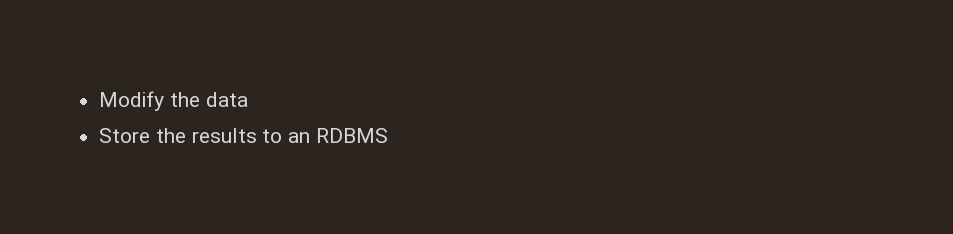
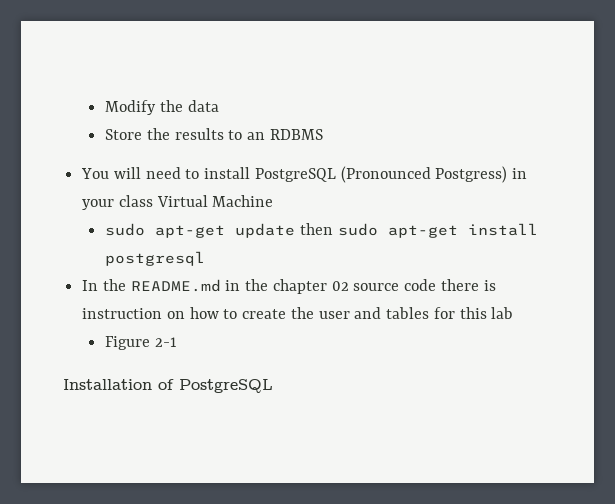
+ You will need to install PostgreSQL (Pronounced Postgress) in your class Virtual Machine
+ sudo apt-get update then sudo apt-get install postgresql
+ In the README.md in the chapter 02 source code there is instruction on how to create the user and tables for this lab
+ Figure 2-1
+ Installation of PostgreSQL

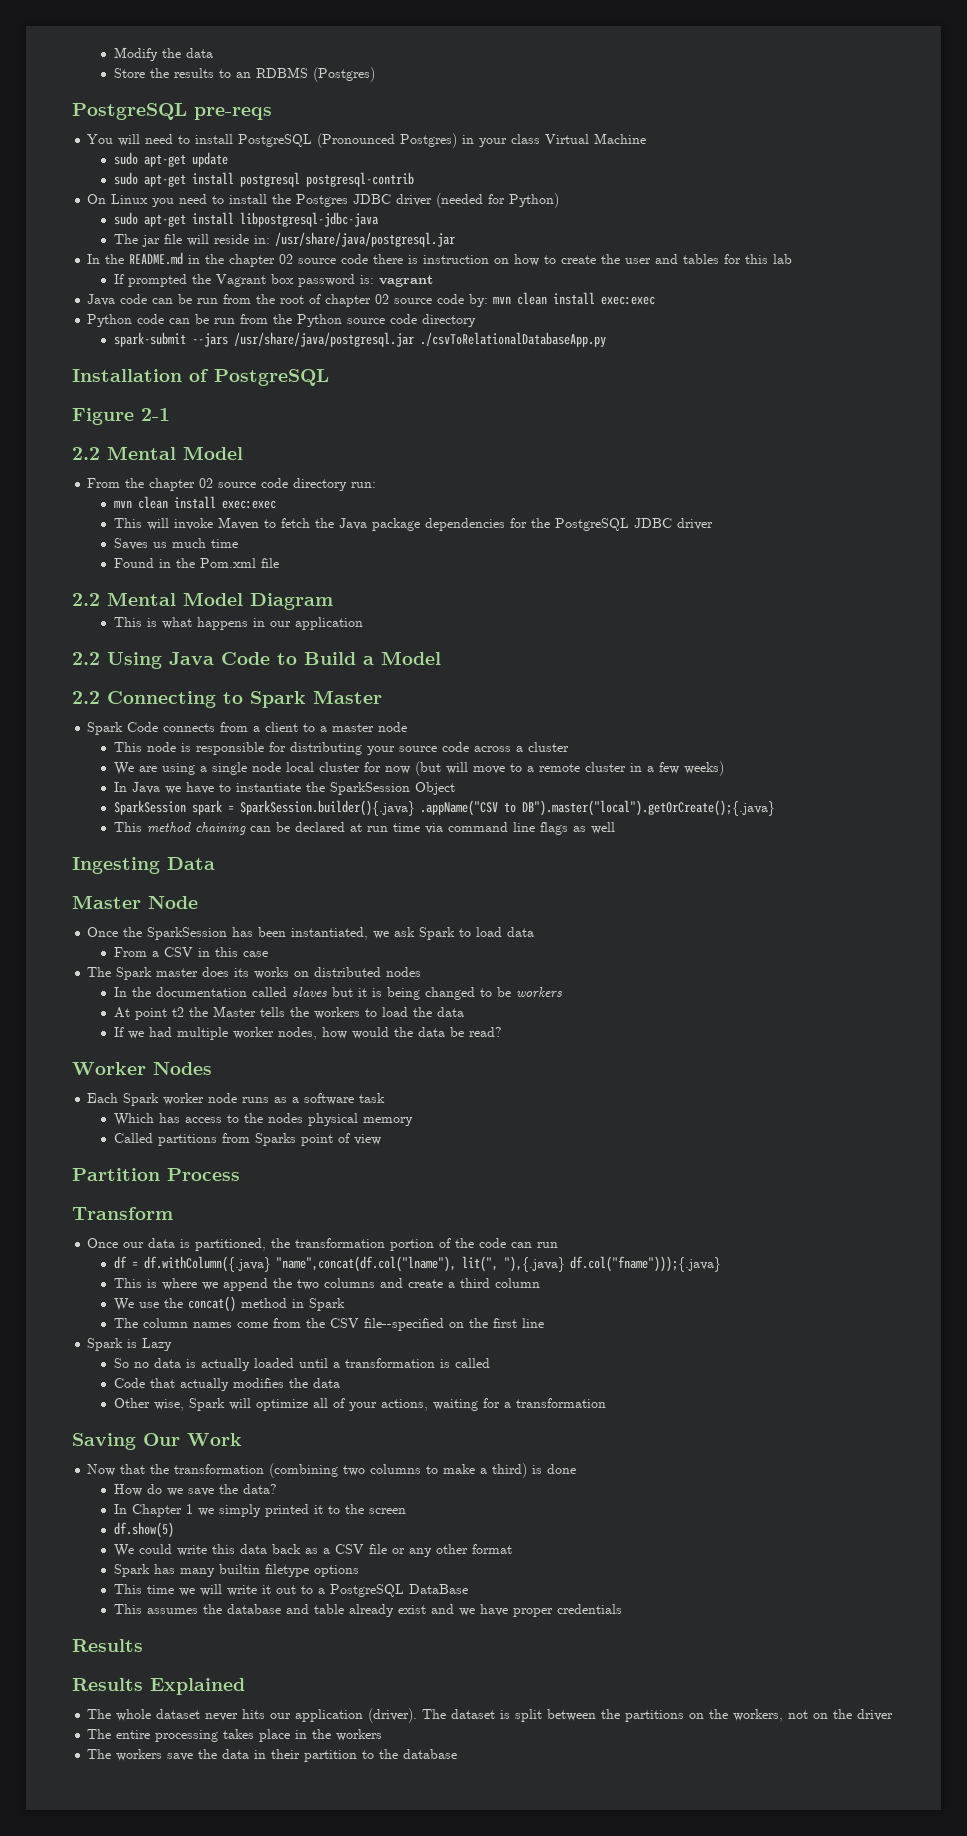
- Store the results to an RDBMS
+ Store the results to an RDBMS (Postgres)
+ PostgreSQL pre-reqs
- You will need to install PostgreSQL (Pronounced Postgress) in your class Virtual Machine
+ You will need to install PostgreSQL (Pronounced Postgres) in your class Virtual Machine
- sudo apt-get update then sudo apt-get install postgresql
+ sudo apt-get update
+ sudo apt-get install postgresql postgresql-contrib
+ On Linux you need to install the Postgres JDBC driver (needed for Python)
+ sudo apt-get install libpostgresql-jdbc-java
+ The jar file will reside in: /usr/share/java/postgresql.jar
+ If prompted the Vagrant box password is: vagrant
+ Java code can be run from the root of chapter 02 source code by: mvn clean install exec:exec
+ Python code can be run from the Python source code directory
+ spark-submit --jars /usr/share/java/postgresql.jar ./csvToRelationalDatabaseApp.py
+ Installation of PostgreSQL
  Figure 2-1
- Installation of PostgreSQL
+ 2.2 Mental Model
+ From the chapter 02 source code directory run:
+ mvn clean install exec:exec
+ This will invoke Maven to fetch the Java package dependencies for the PostgreSQL JDBC driver
+ Saves us much time
+ Found in the Pom.xml file
+ 2.2 Mental Model Diagram
+ This is what happens in our application
+ 2.2 Using Java Code to Build a Model
+ 2.2 Connecting to Spark Master
+ Spark Code connects from a client to a master node
+ This node is responsible for distributing your source code across a cluster
+ We are using a single node local cluster for now (but will move to a remote cluster in a few weeks)
+ In Java we have to instantiate the SparkSession Object
+ SparkSession spark = SparkSession.builder(){.java} .appName("CSV to DB").master("local").getOrCreate();{.java}
+ This method chaining can be declared at run time via command line flags as well
+ Ingesting Data
+ Master Node
+ Once the SparkSession has been instantiated, we ask Spark to load data
+ From a CSV in this case
+ The Spark master does its works on distributed nodes
+ In the documentation called slaves but it is being changed to be workers
+ At point t2 the Master tells the workers to load the data
+ If we had multiple worker nodes, how would the data be read?
+ Worker Nodes
+ Each Spark worker node runs as a software task
+ Which has access to the nodes physical memory
+ Called partitions from Sparks point of view
+ Partition Process
+ Transform
+ Once our data is partitioned, the transformation portion of the code can run
+ df = df.withColumn({.java} "name",concat(df.col("lname"), lit(", "),{.java} df.col("fname")));{.java}
+ This is where we append the two columns and create a third column
+ We use the concat() method in Spark
+ The column names come from the CSV file--specified on the first line
+ Spark is Lazy
+ So no data is actually loaded until a transformation is called
+ Code that actually modifies the data
+ Other wise, Spark will optimize all of your actions, waiting for a transformation
+ Saving Our Work
+ Now that the transformation (combining two columns to make a third) is done
+ How do we save the data?
+ In Chapter 1 we simply printed it to the screen
+ df.show(5)
+ We could write this data back as a CSV file or any other format
+ Spark has many builtin filetype options
+ This time we will write it out to a PostgreSQL DataBase
+ This assumes the database and table already exist and we have proper credentials
+ Results
+ Results Explained
+ The whole dataset never hits our application (driver). The dataset is split between the partitions on the workers, not on the driver
+ The entire processing takes place in the workers
+ The workers save the data in their partition to the database

